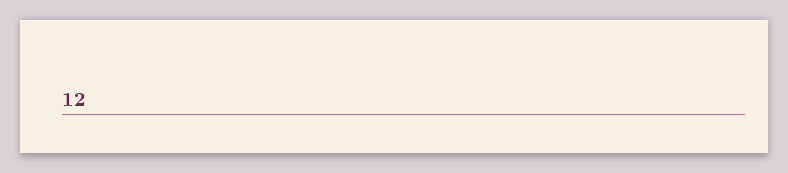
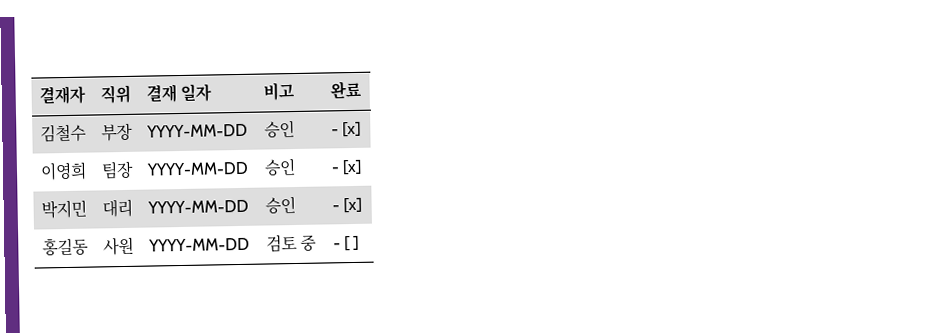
- 12
+ 결재자 | 직위 | 결재 일자 | 비고 | 완료
+ 김철수 | 부장 | YYYY-MM-DD | 승인 | - [x]
+ 이영희 | 팀장 | YYYY-MM-DD | 승인 | - [x]
+ 박지민 | 대리 | YYYY-MM-DD | 승인 | - [x]
+ 홍길동 | 사원 | YYYY-MM-DD | 검토 중 | - [ ]

